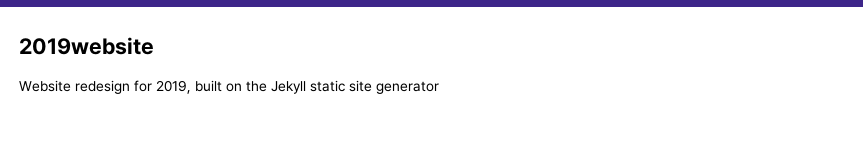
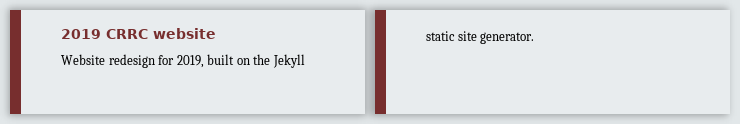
- 2019website
+ 2019 CRRC website
- Website redesign for 2019, built on the Jekyll static site generator
+ Website redesign for 2019, built on the Jekyll static site generator.

